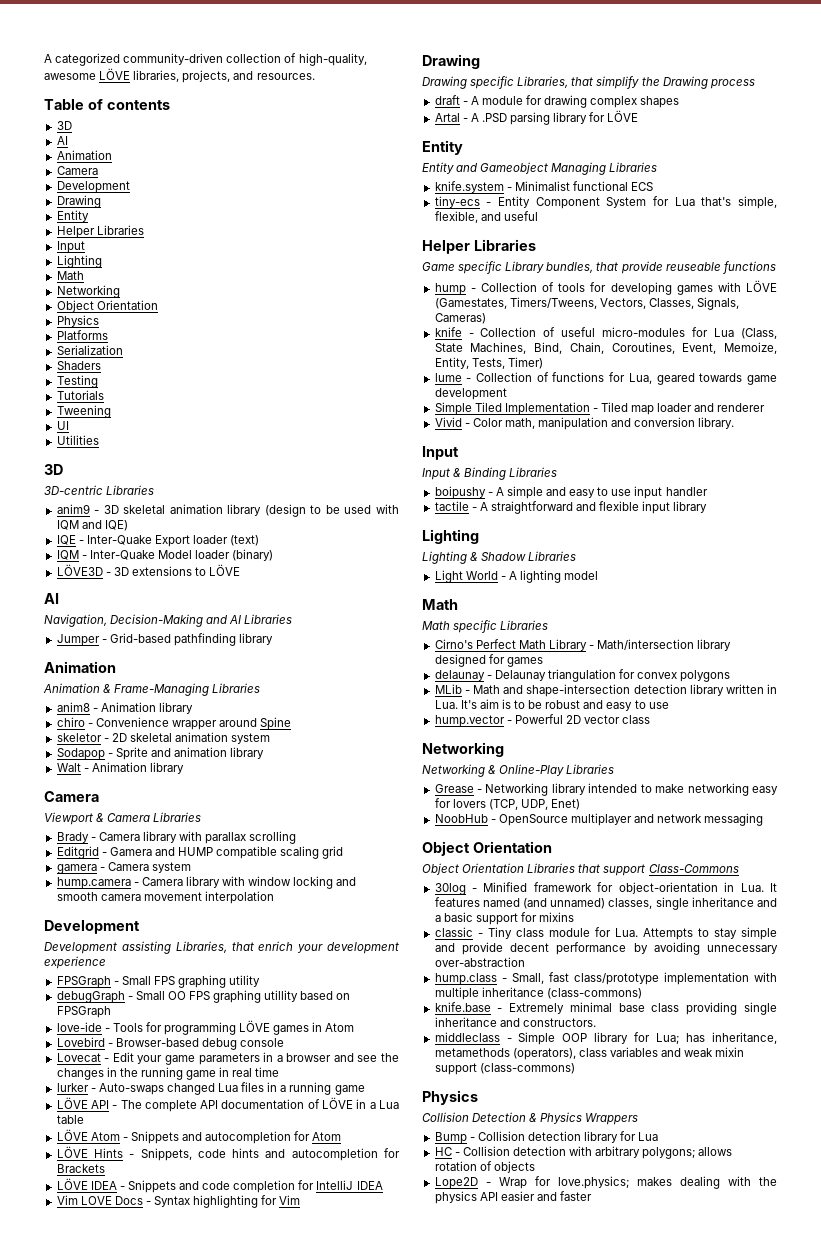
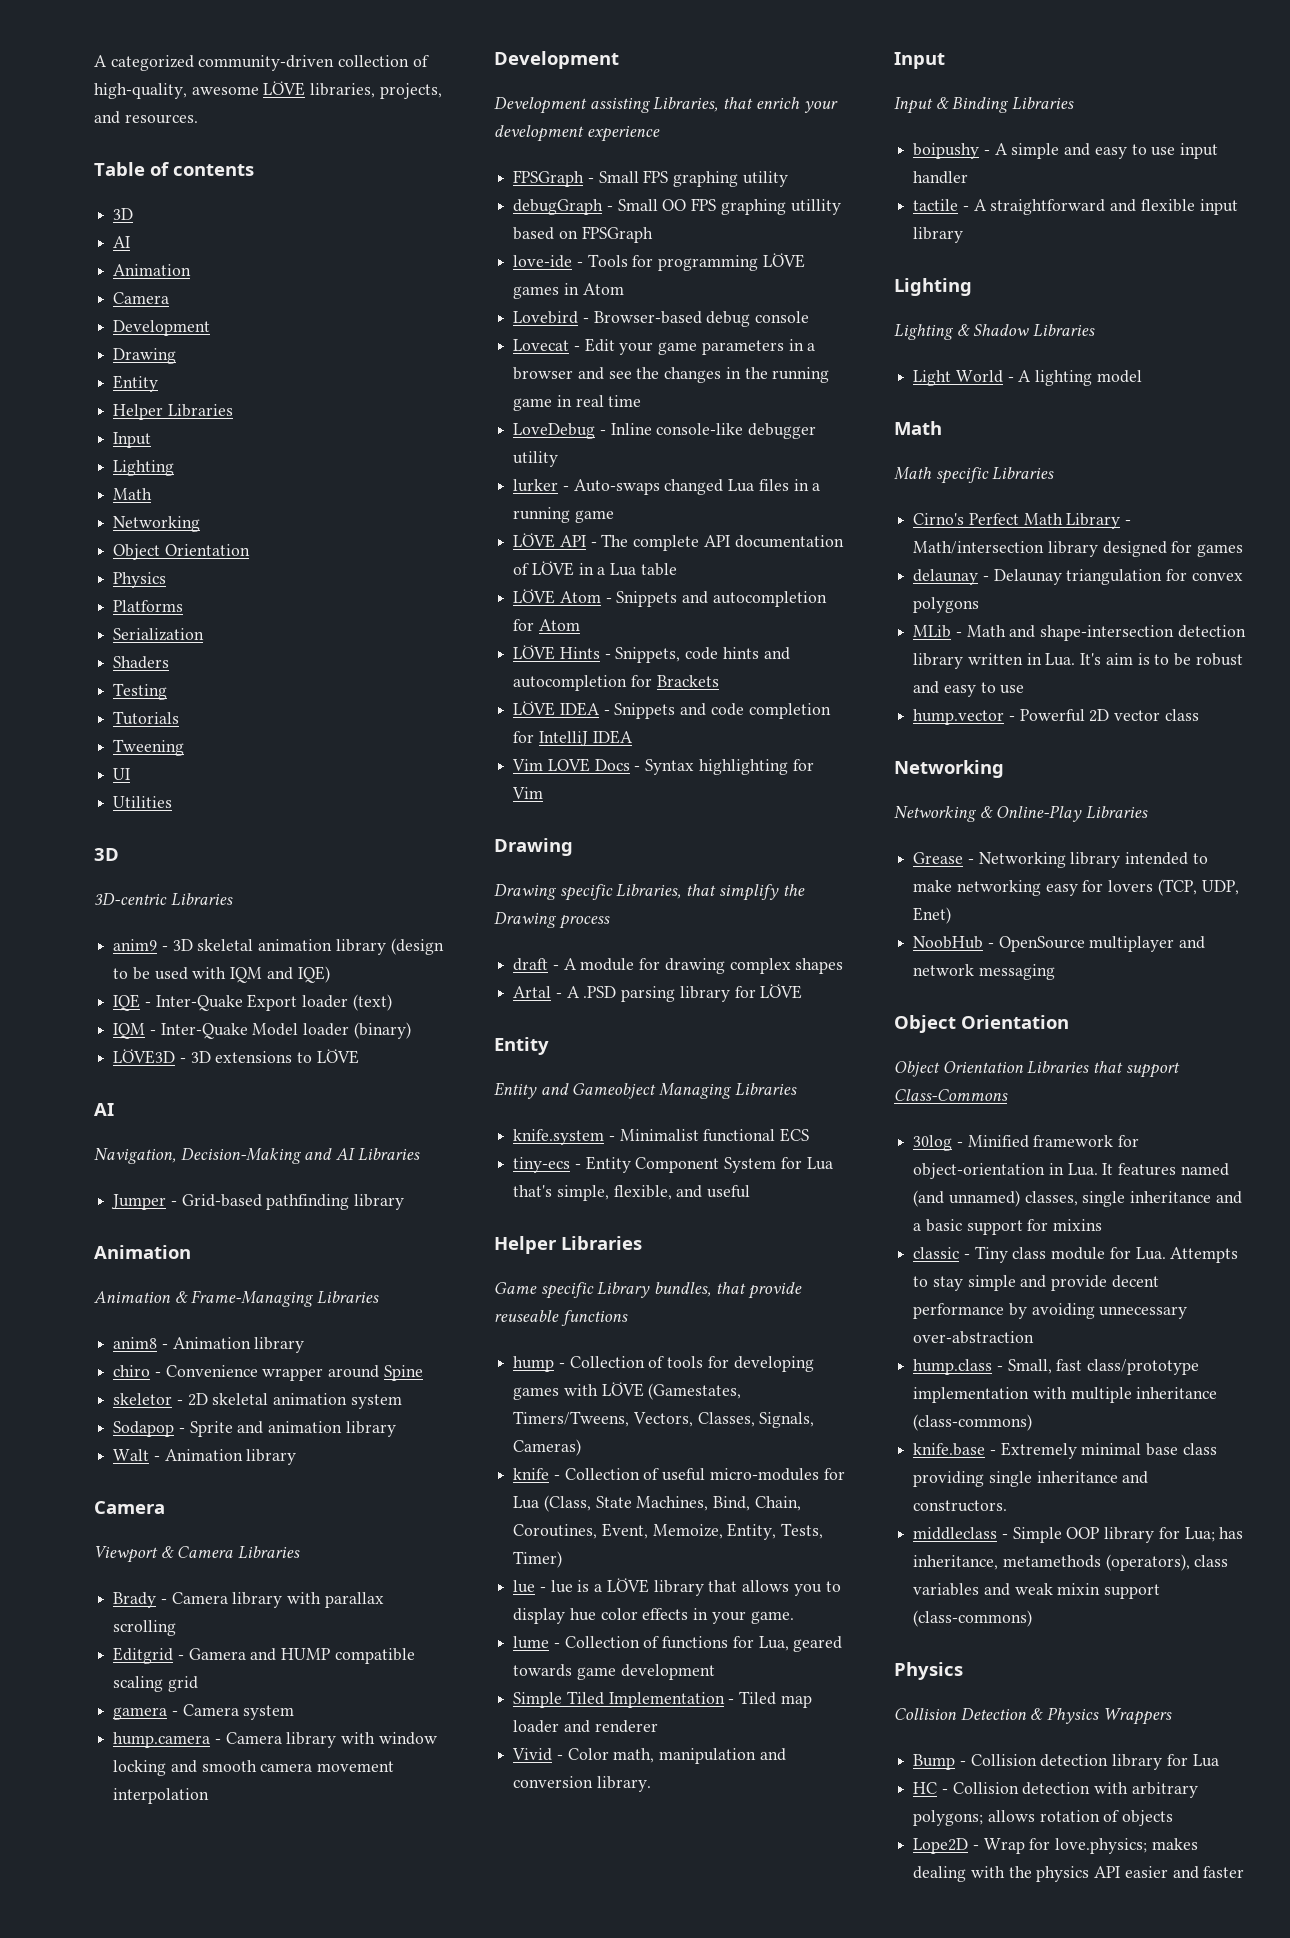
+ LoveDebug - Inline console-like debugger utility
+ lue - lue is a LÖVE library that allows you to display hue color effects in your game.

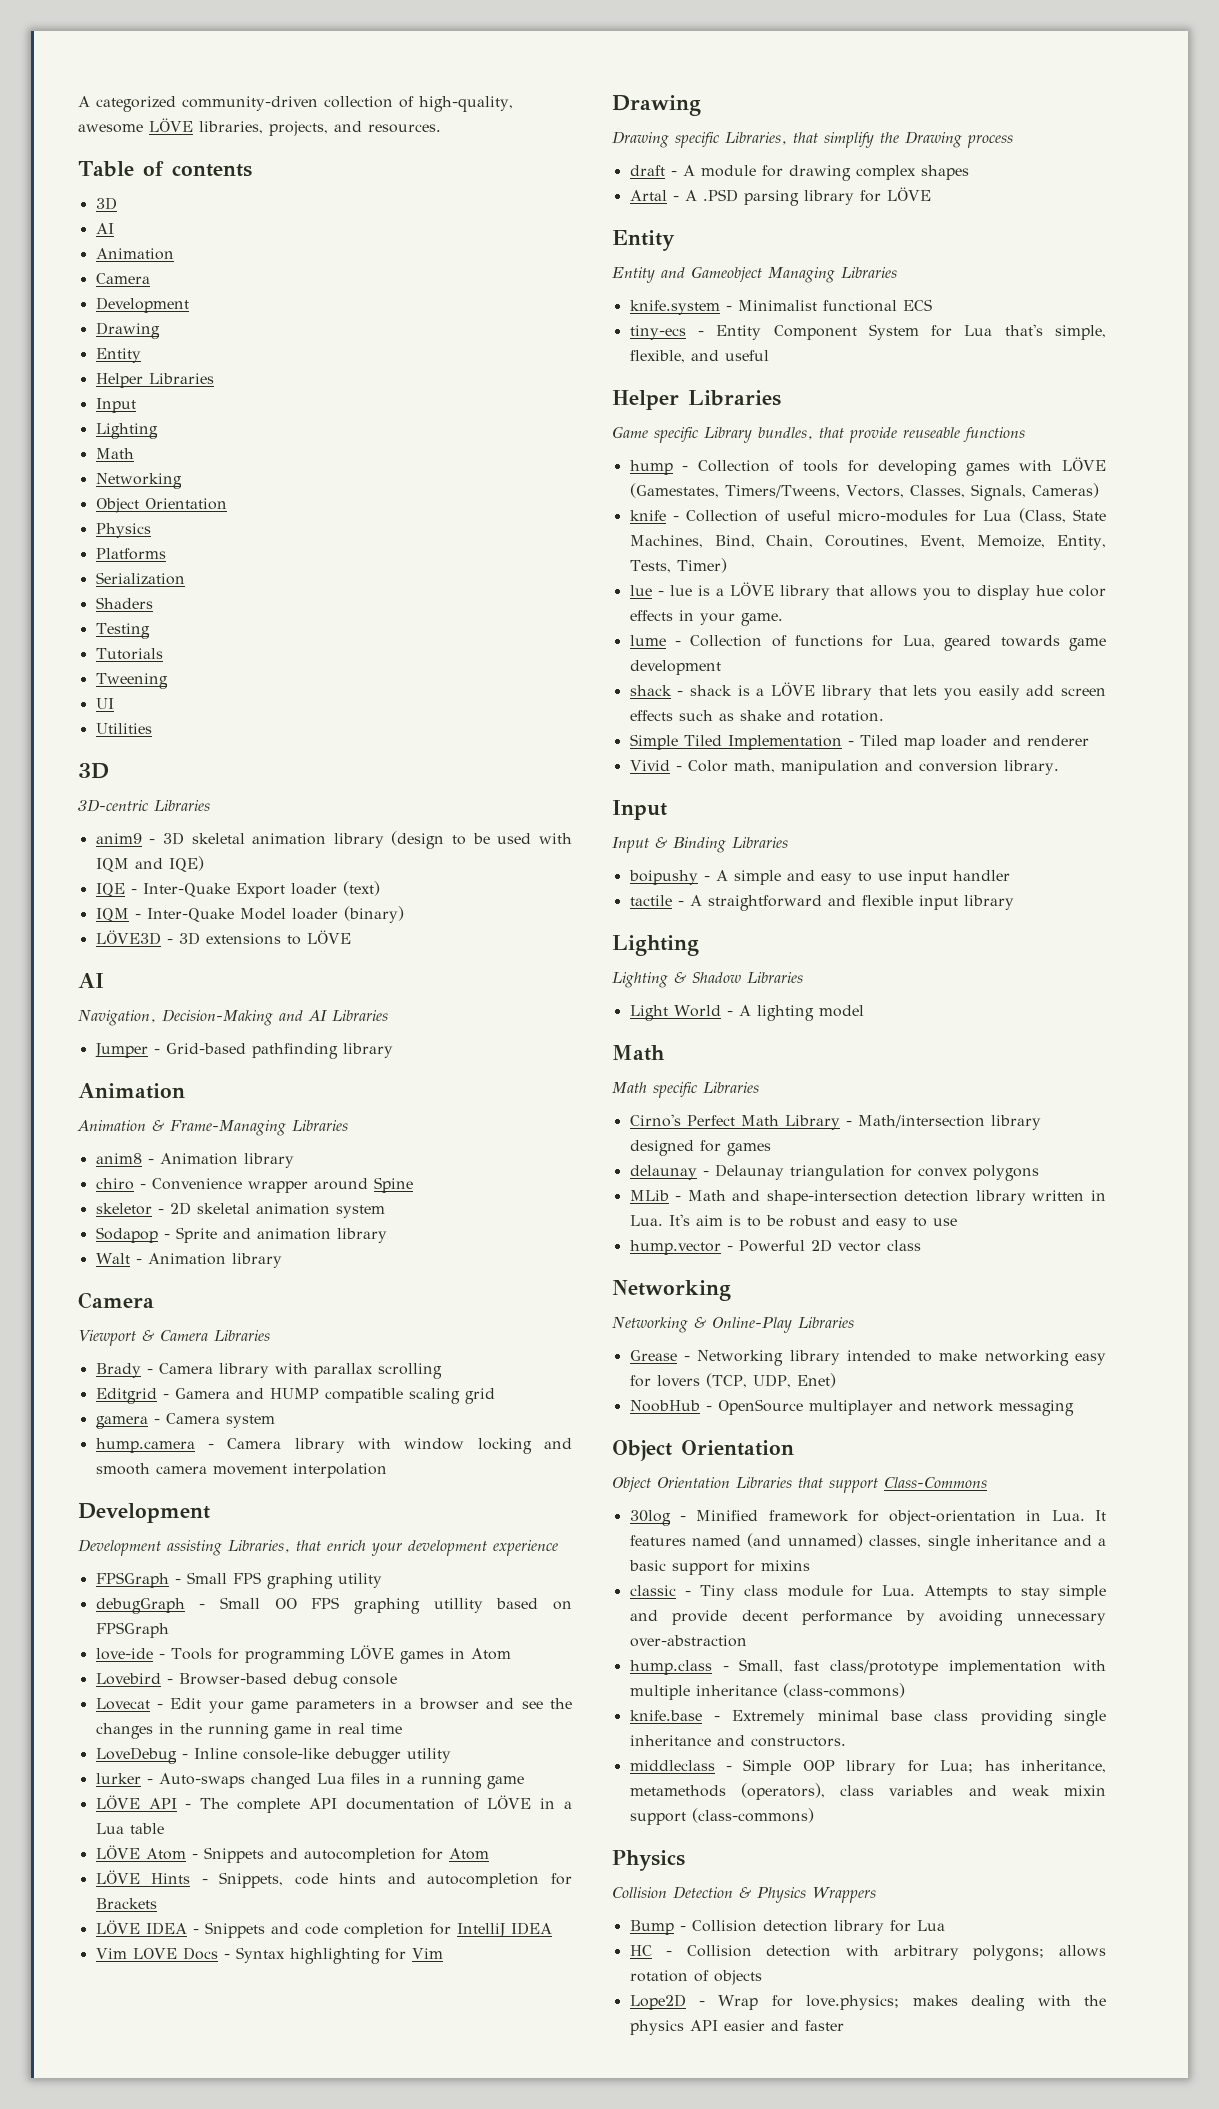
+ shack - shack is a LÖVE library that lets you easily add screen effects such as shake and rotation.

